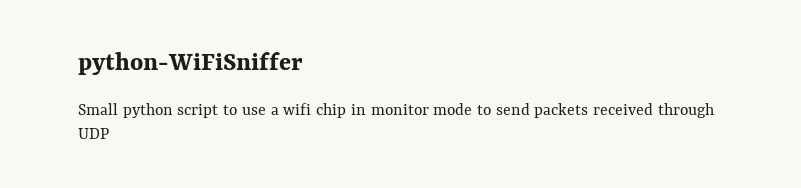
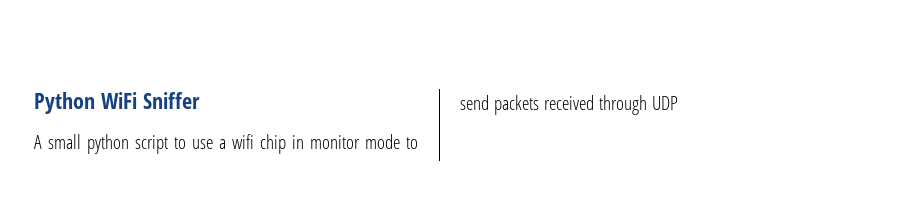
- python-WiFiSniffer
- Small python script to use a wifi chip in monitor mode to send packets received through UDP
+ Python WiFi Sniffer
+ A small python script to use a wifi chip in monitor mode to send packets received through UDP

